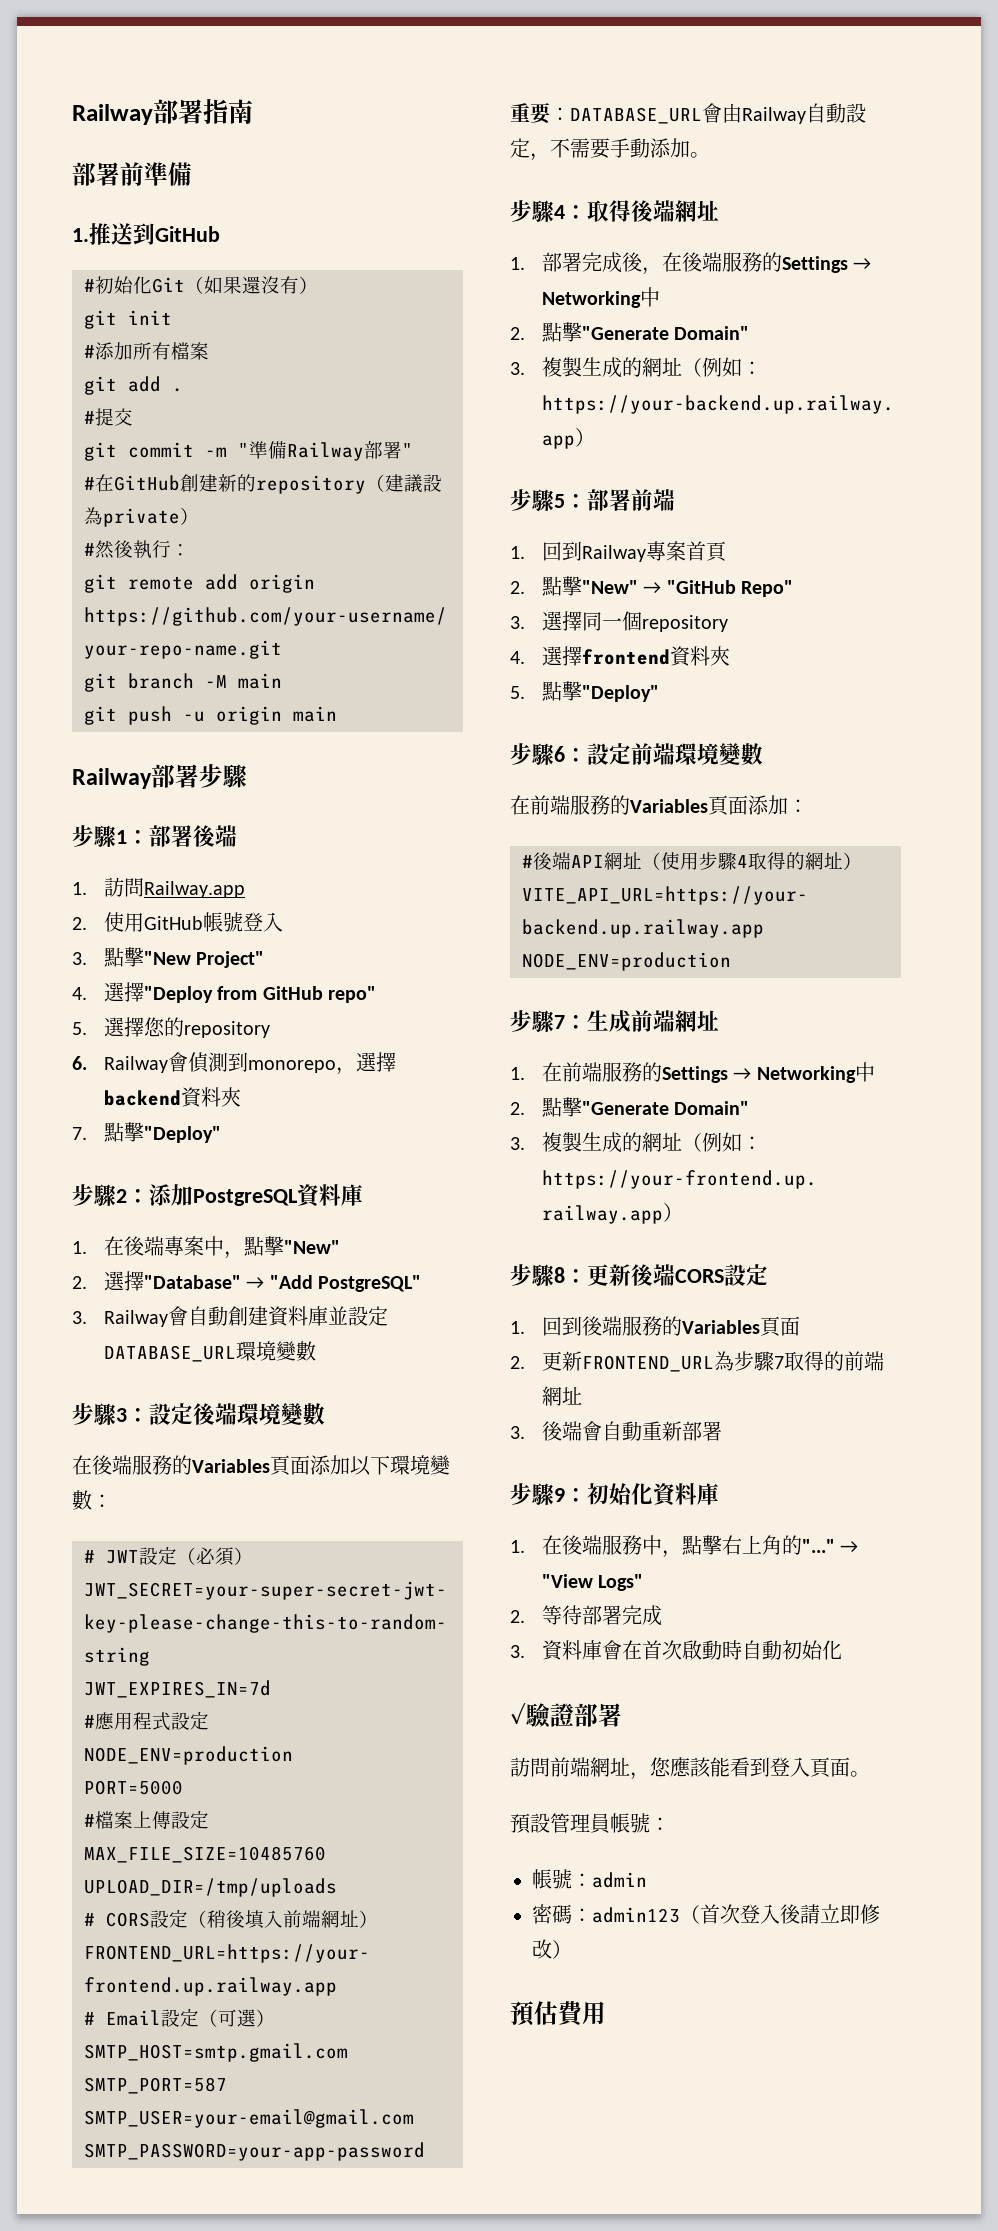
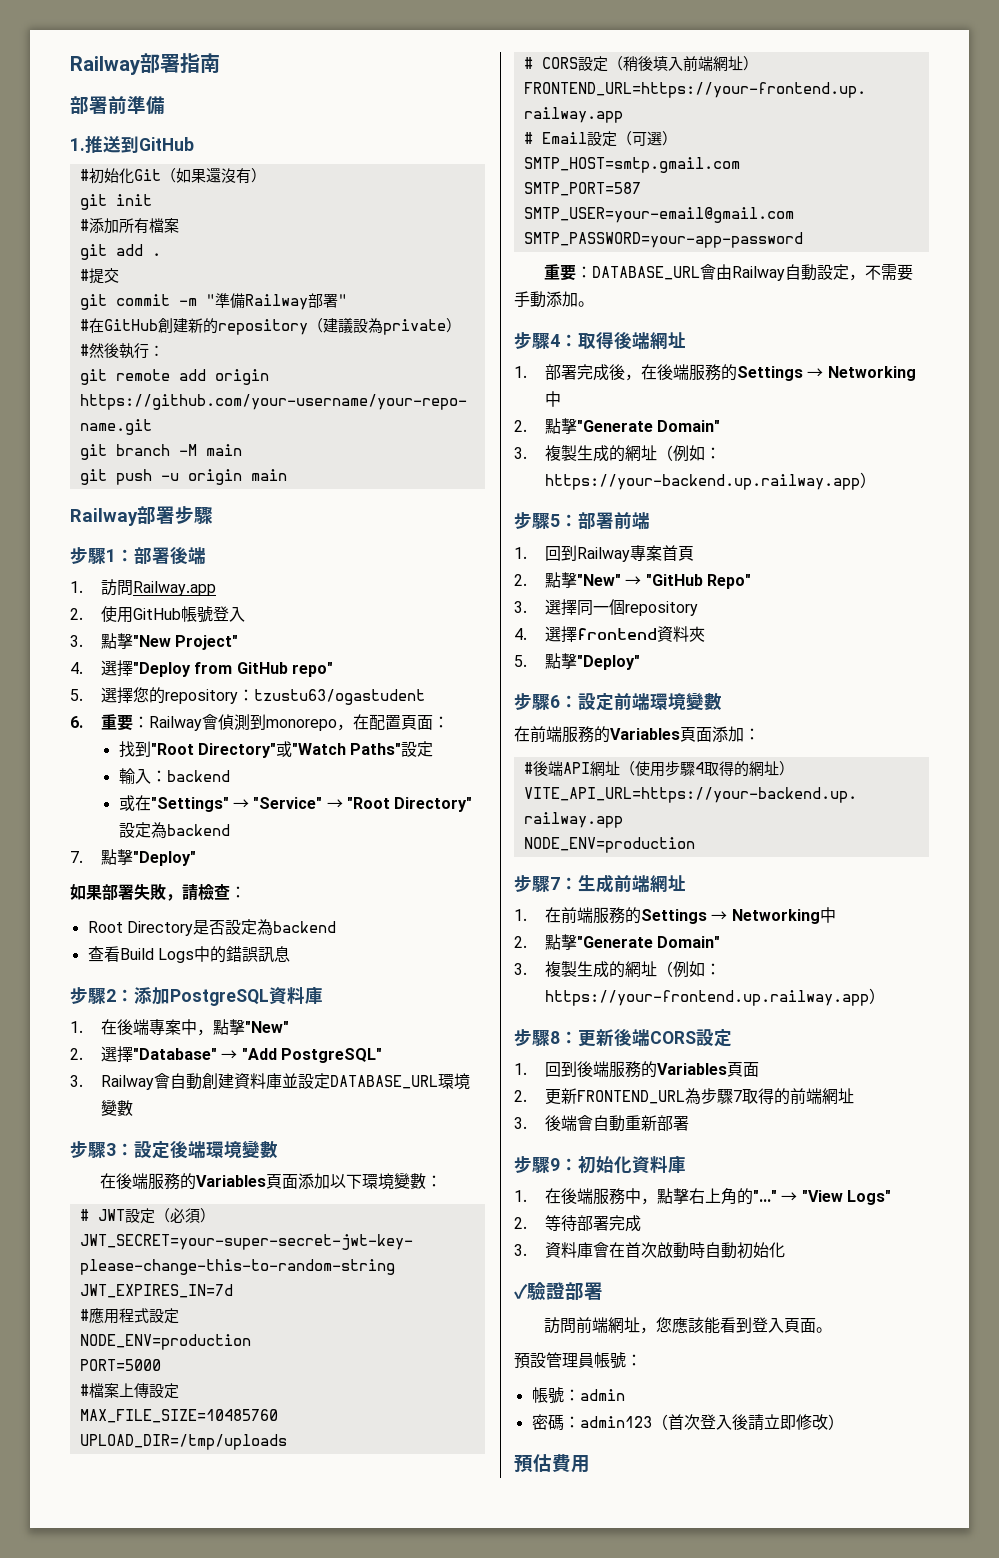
- 5.選擇您的repository
+ 5.選擇您的repository：tzustu63/ogastudent
- 6. Railway會偵測到monorepo，選擇backend資料夾
+ 6.重要：Railway會偵測到monorepo，在配置頁面：
+ 找到"Root Directory"或"Watch Paths"設定
+ 輸入：backend
+ 或在"Settings" → "Service" → "Root Directory"設定為backend
  7.點擊"Deploy"
+ 如果部署失敗，請檢查：
+ Root Directory是否設定為backend
+ 查看Build Logs中的錯誤訊息

